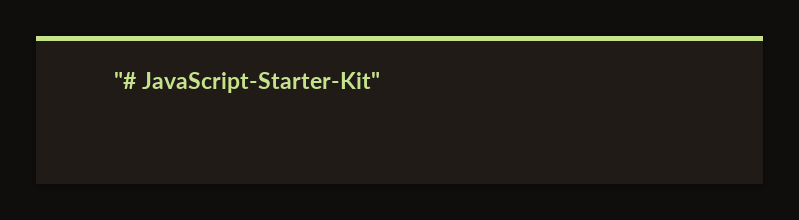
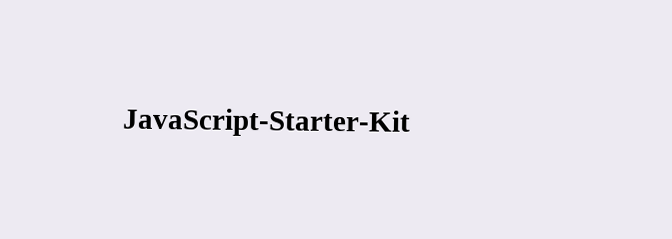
- "# JavaScript-Starter-Kit"
+ JavaScript-Starter-Kit

